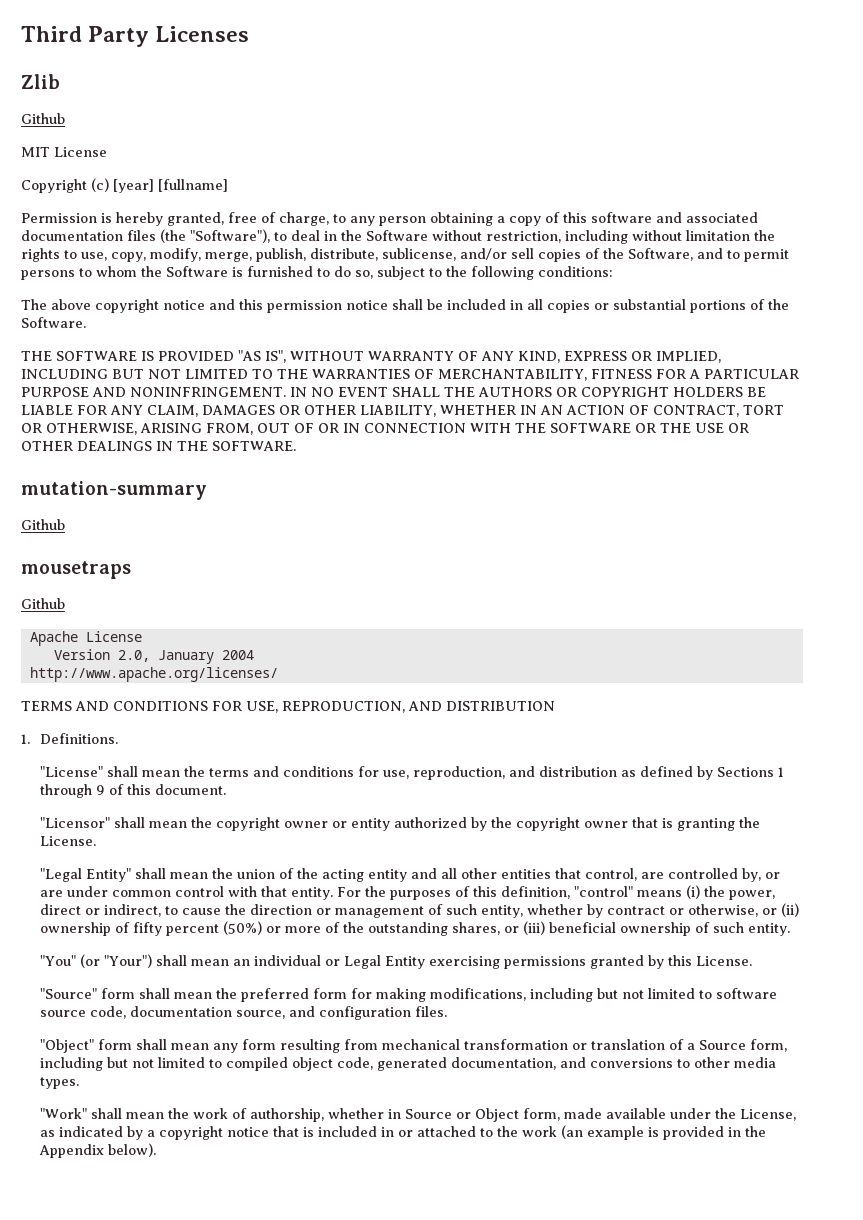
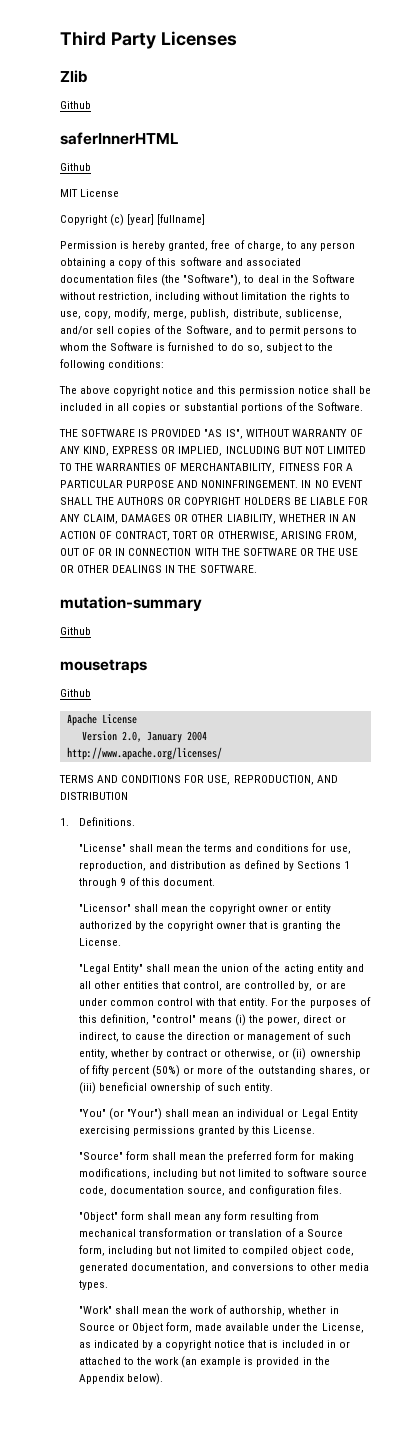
+ saferInnerHTML
+ Github

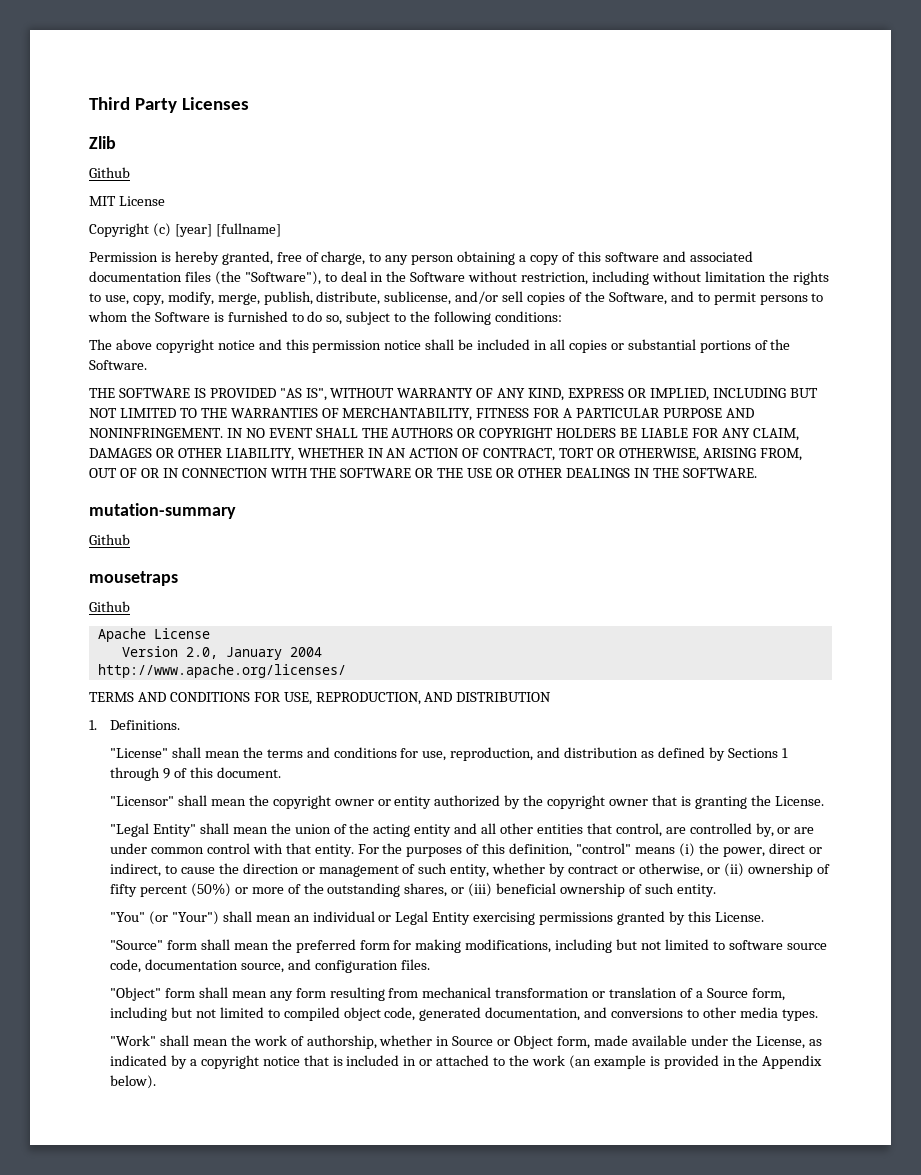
- saferInnerHTML
- Github

